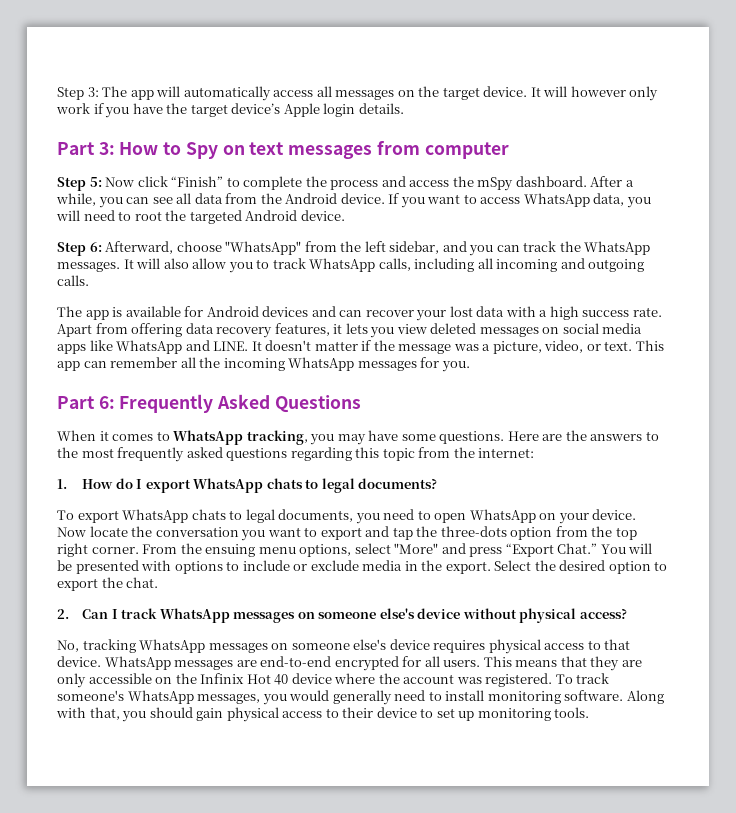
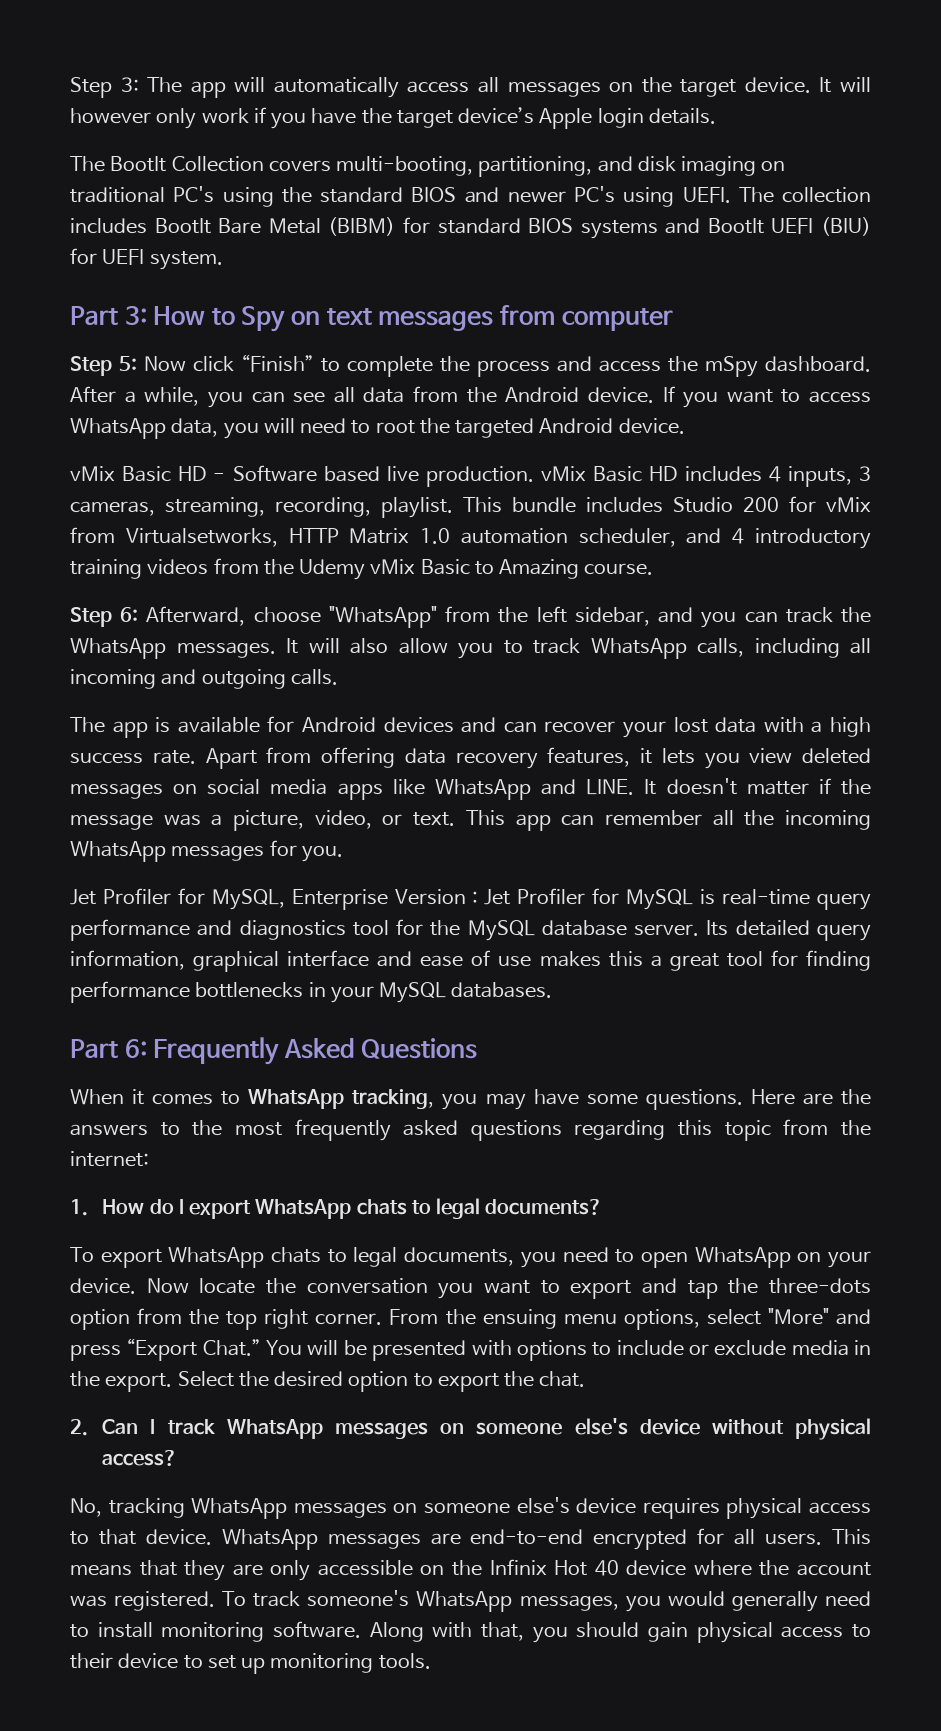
+ The BootIt Collection covers multi-booting, partitioning, and disk imaging on traditional PC's using the standard BIOS and newer PC's using UEFI. The collection includes BootIt Bare Metal (BIBM) for standard BIOS systems and BootIt UEFI (BIU) for UEFI system.
+ vMix Basic HD - Software based live production. vMix Basic HD includes 4 inputs, 3 cameras, streaming, recording, playlist. This bundle includes Studio 200 for vMix from Virtualsetworks, HTTP Matrix 1.0 automation scheduler, and 4 introductory training videos from the Udemy vMix Basic to Amazing course.
+ Jet Profiler for MySQL, Enterprise Version：Jet Profiler for MySQL is real-time query performance and diagnostics tool for the MySQL database server. Its detailed query information, graphical interface and ease of use makes this a great tool for finding performance bottlenecks in your MySQL databases.

